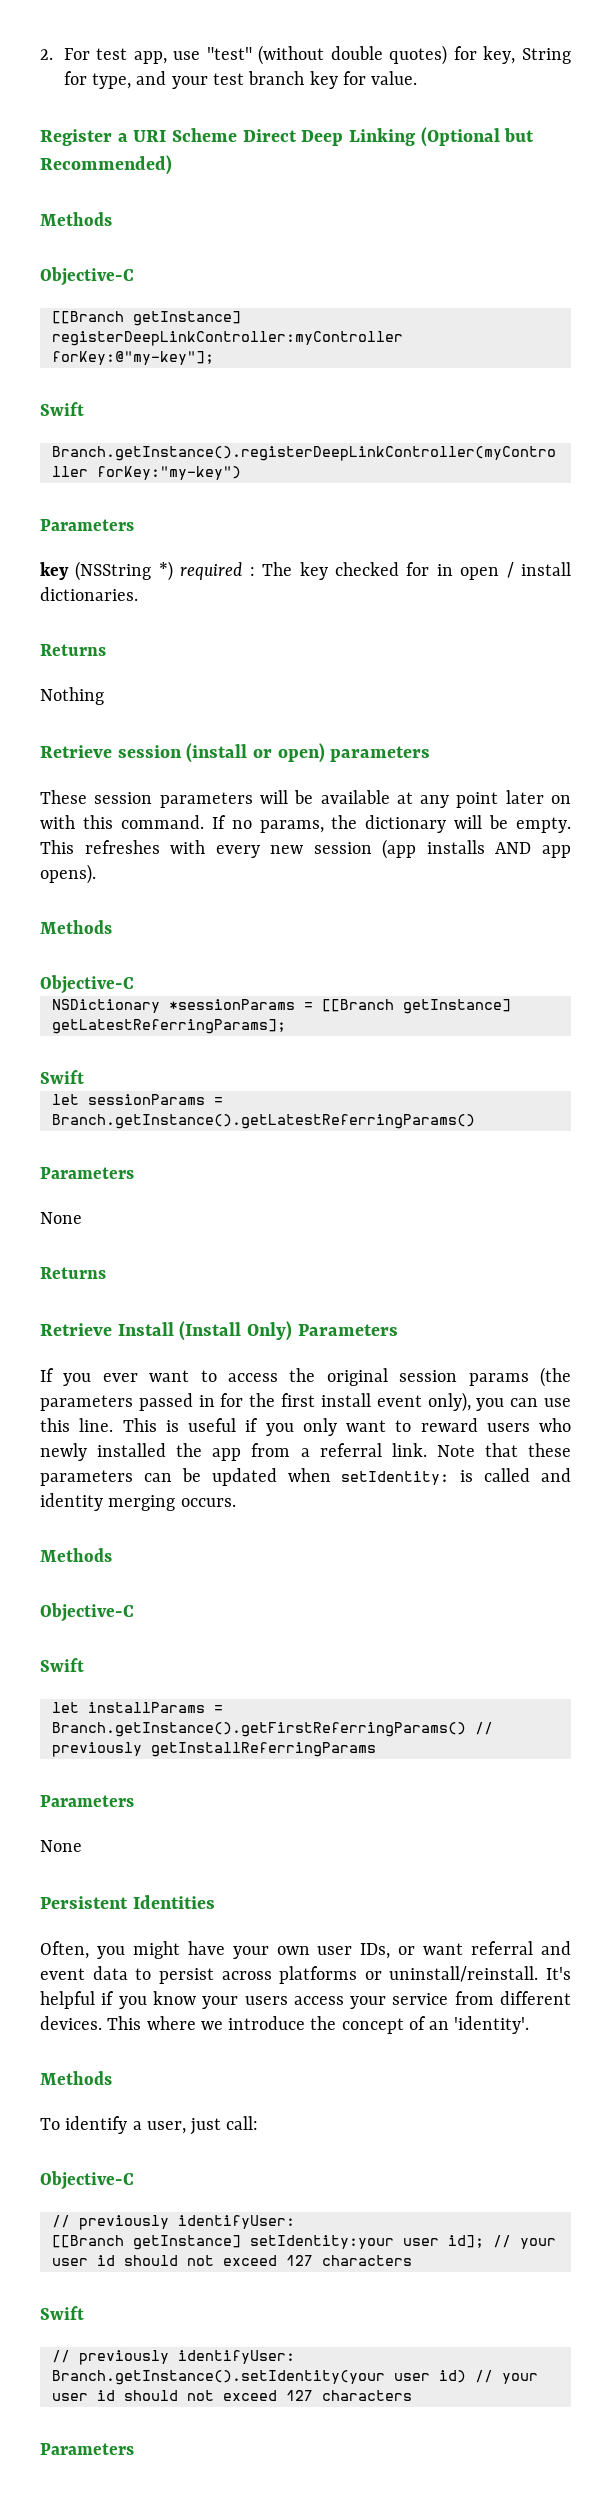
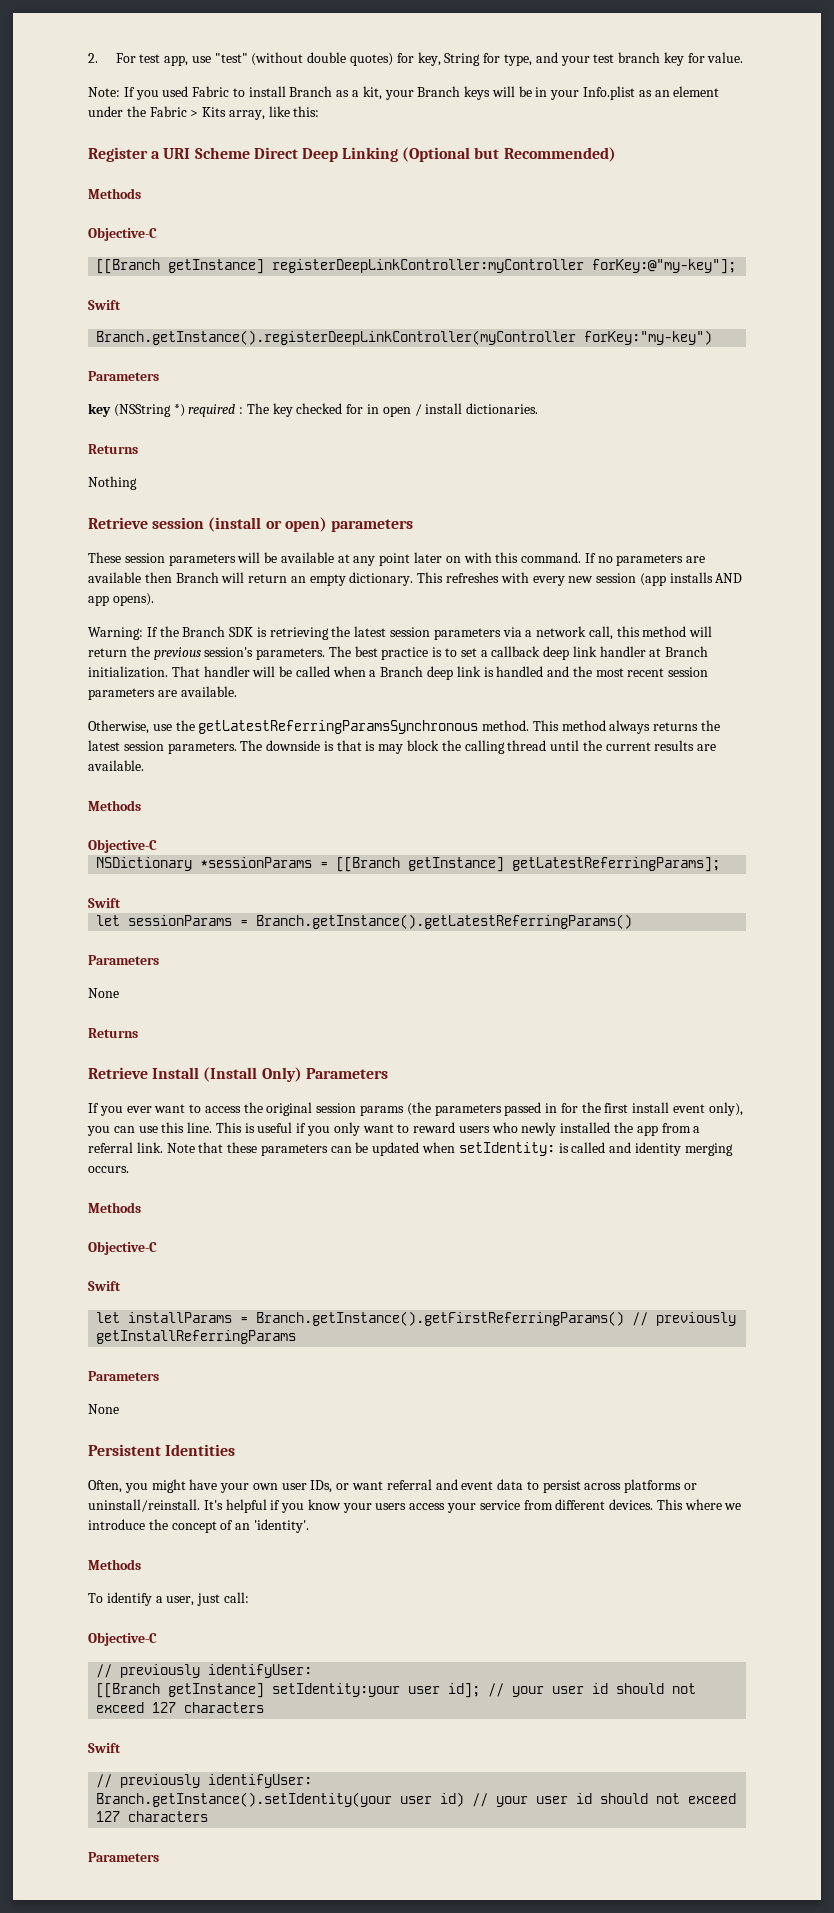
+ Note: If you used Fabric to install Branch as a kit, your Branch keys will be in your Info.plist as an element under the Fabric > Kits array, like this:
- If no params, the dictionary will be empty.
+ If no parameters are available then Branch will return an empty dictionary.
+ Warning: If the Branch SDK is retrieving the latest session parameters via a network call, this method will return the previous session's parameters. The best practice is to set a callback deep link handler at Branch initialization. That handler will be called when a Branch deep link is handled and the most recent session parameters are available.
+ Otherwise, use the getLatestReferringParamsSynchronous method. This method always returns the latest session parameters. The downside is that is may block the calling thread until the current results are available.

